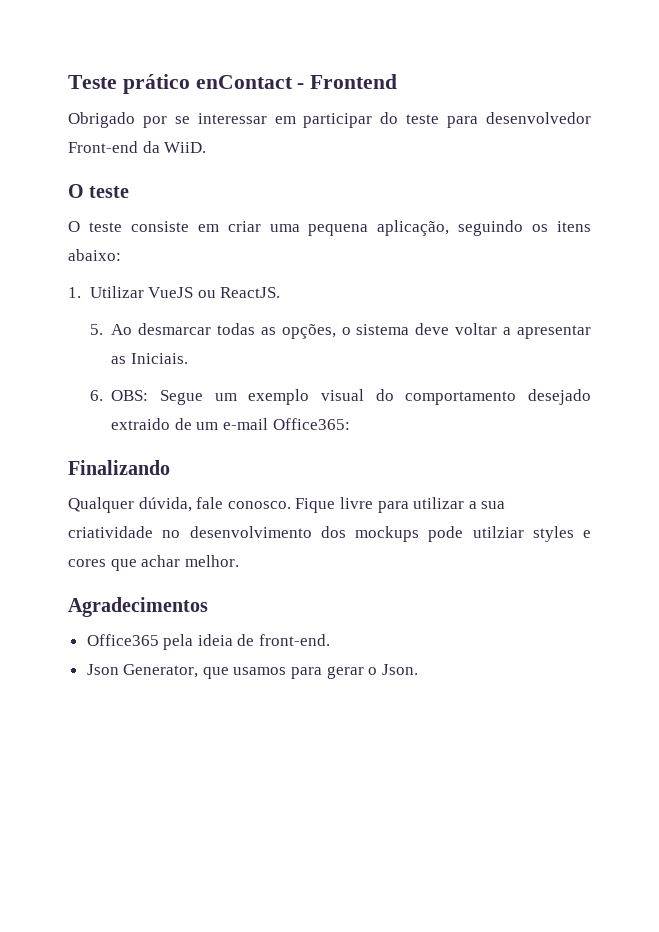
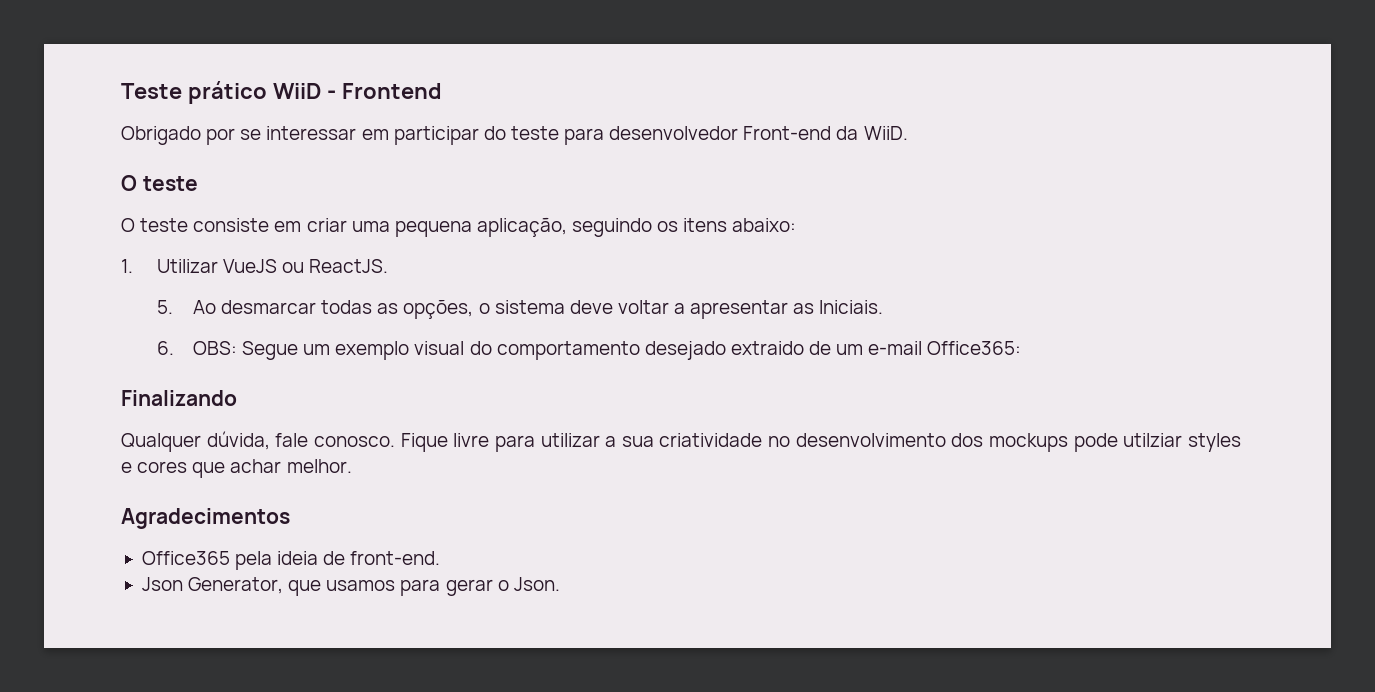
- Teste prático enContact - Frontend
+ Teste prático WiiD - Frontend

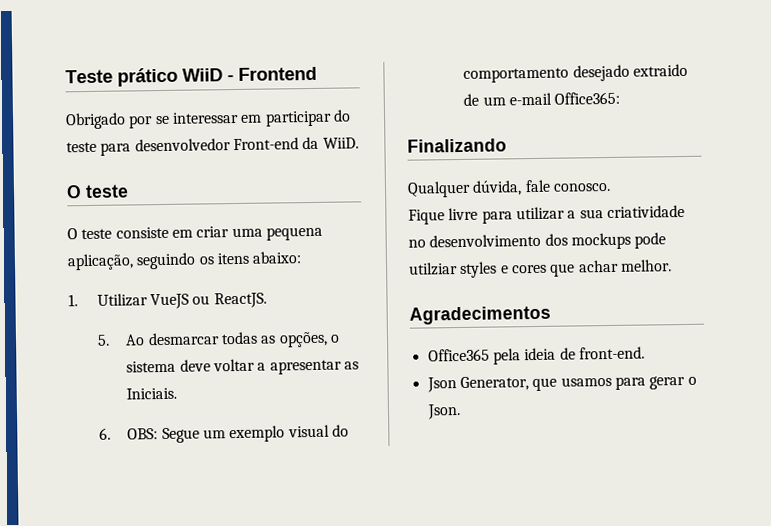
- Qualquer dúvida, fale conosco. Fique livre para utilizar a sua criatividade no desenvolvimento dos mockups pode utilziar styles e cores que achar melhor.
+ Qualquer dúvida, fale conosco.
+ Fique livre para utilizar a sua criatividade no desenvolvimento dos mockups pode utilziar styles e cores que achar melhor.

